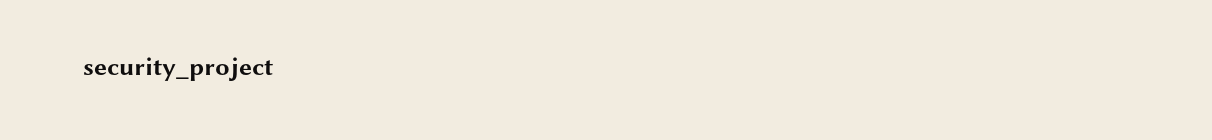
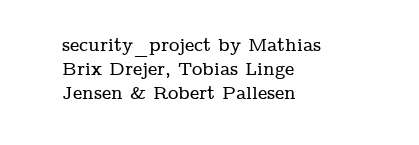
- security_project
+ security_project by Mathias Brix Drejer, Tobias Linge Jensen & Robert Pallesen

